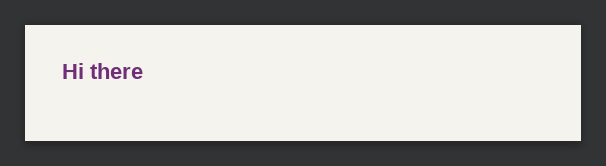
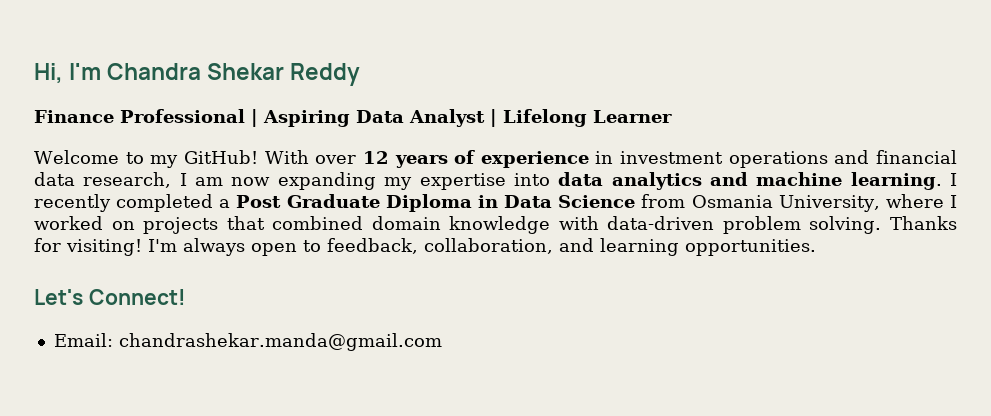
- Hi there
+ Hi, I'm Chandra Shekar Reddy
+ Finance Professional | Aspiring Data Analyst | Lifelong Learner
+ Welcome to my GitHub! With over 12 years of experience in investment operations and financial data research, I am now expanding my expertise into data analytics and machine learning. I recently completed a Post Graduate Diploma in Data Science from Osmania University, where I worked on projects that combined domain knowledge with data-driven problem solving. Thanks for visiting! I'm always open to feedback, collaboration, and learning opportunities.
+ Let's Connect!
+ Email: chandrashekar.manda@gmail.com

